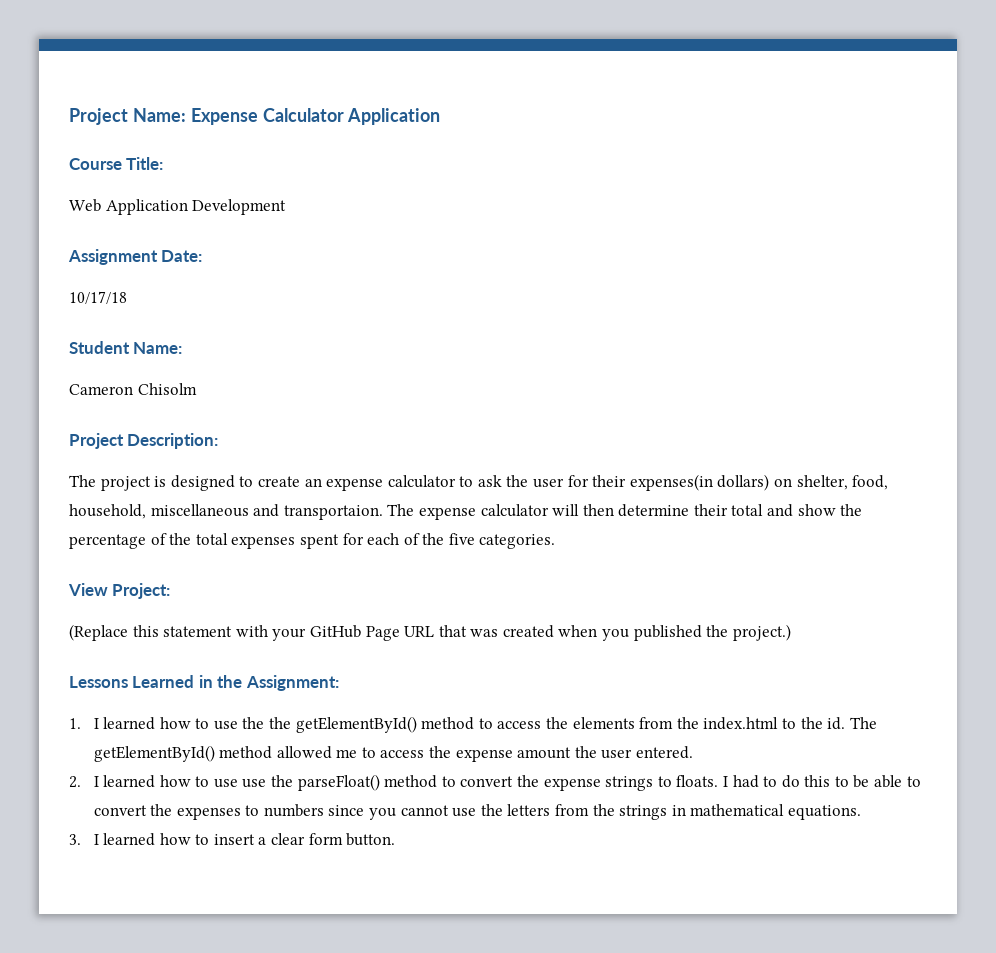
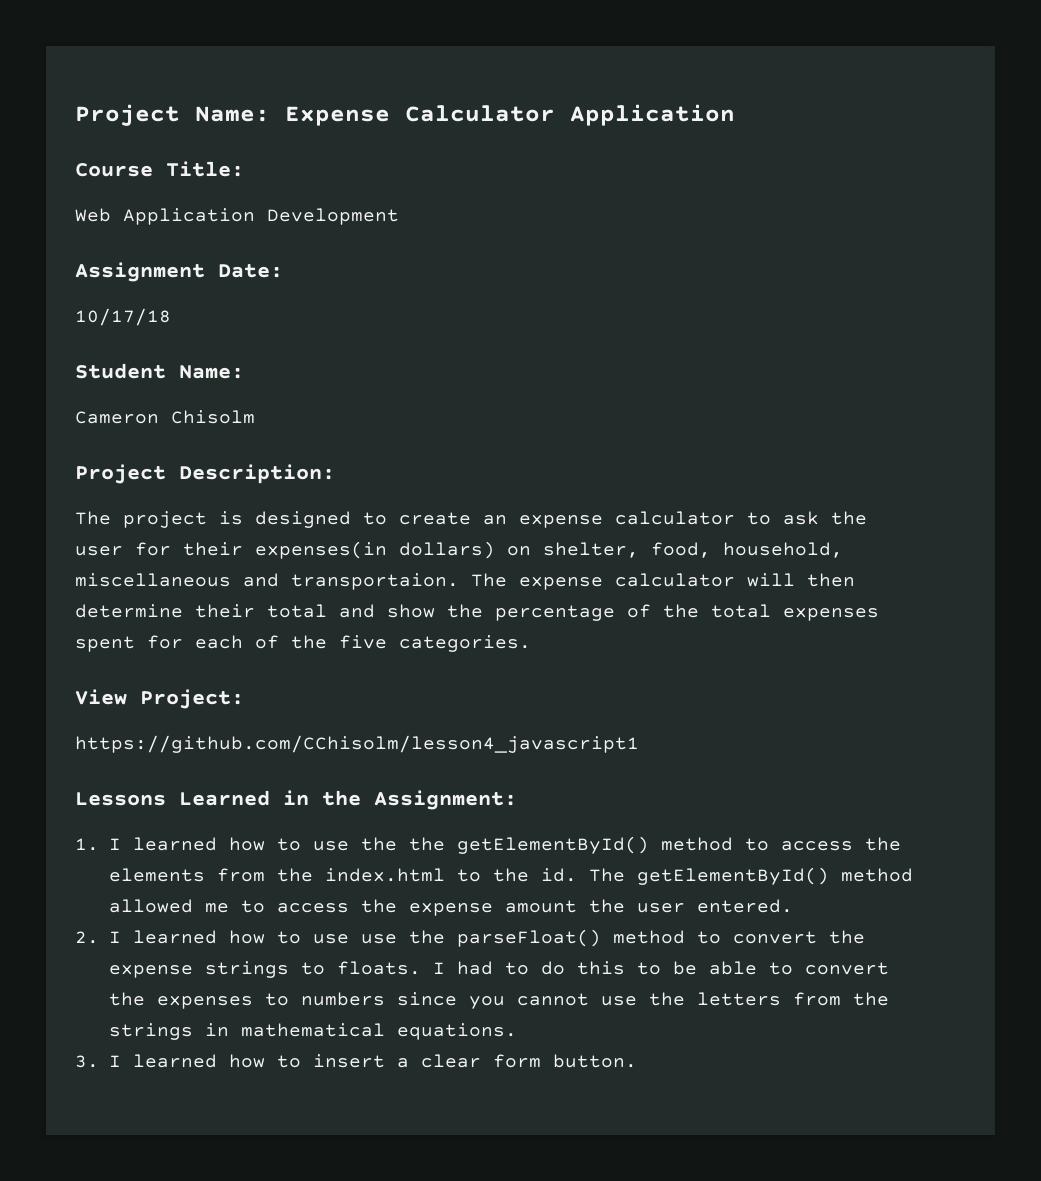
- (Replace this statement with your GitHub Page URL that was created when you published the project.)
+ https://github.com/CChisolm/lesson4_javascript1

